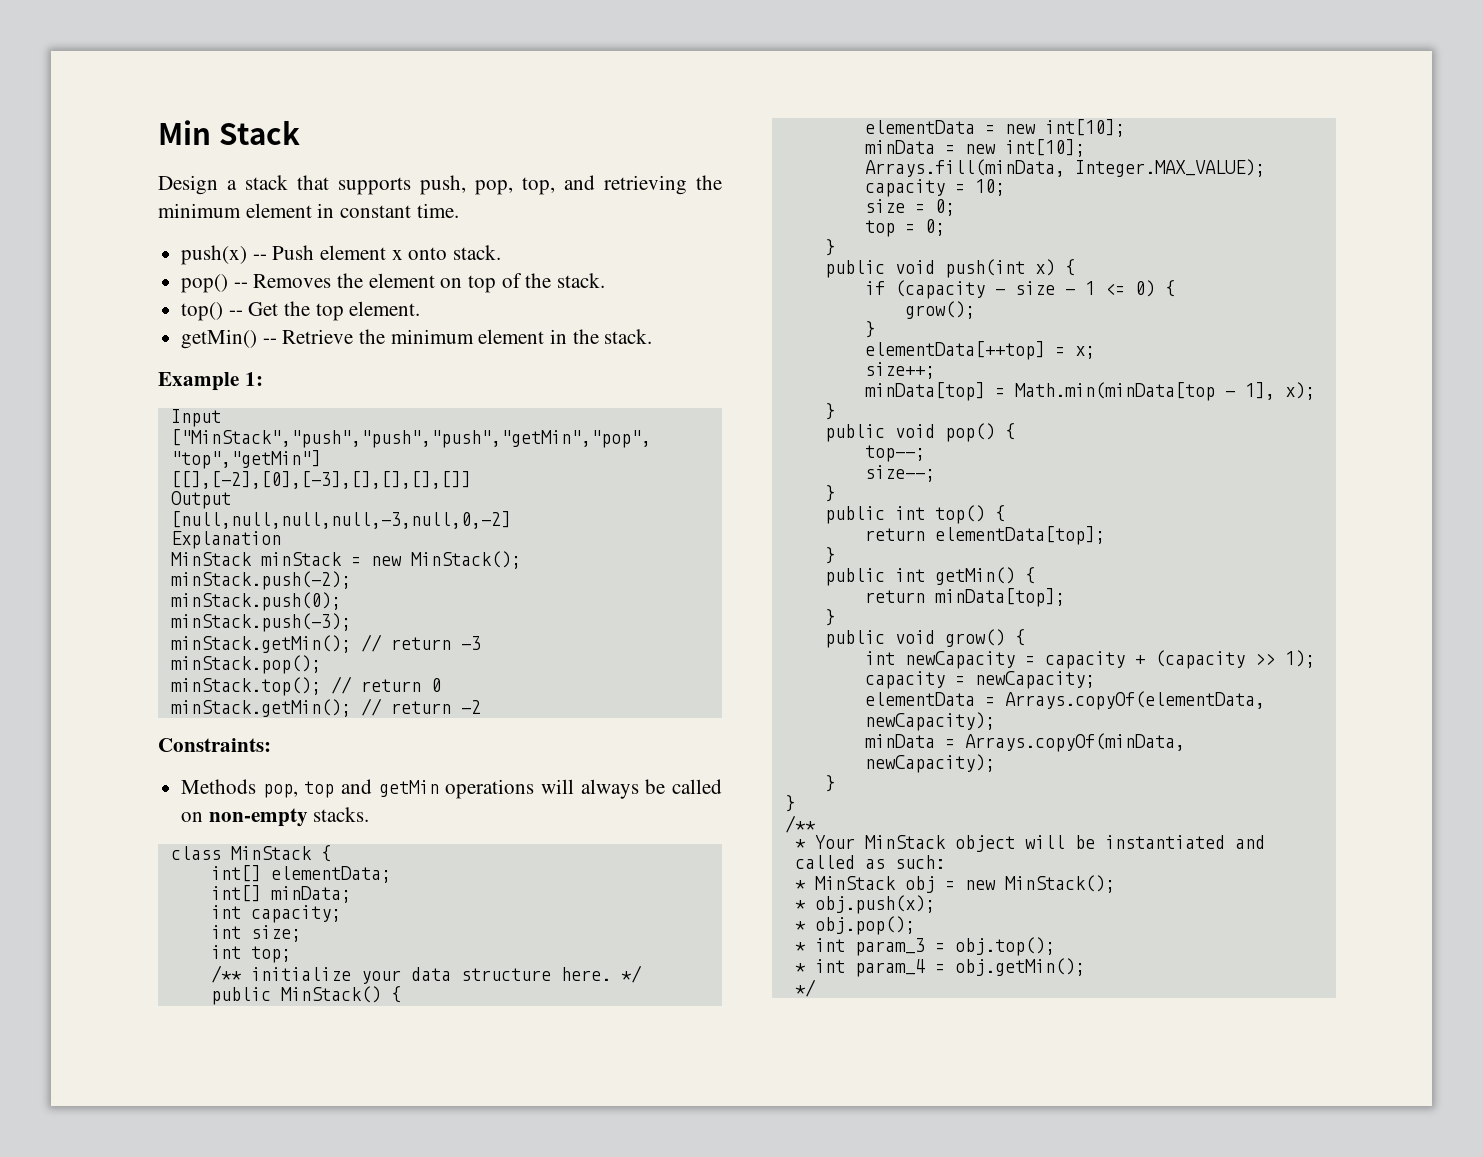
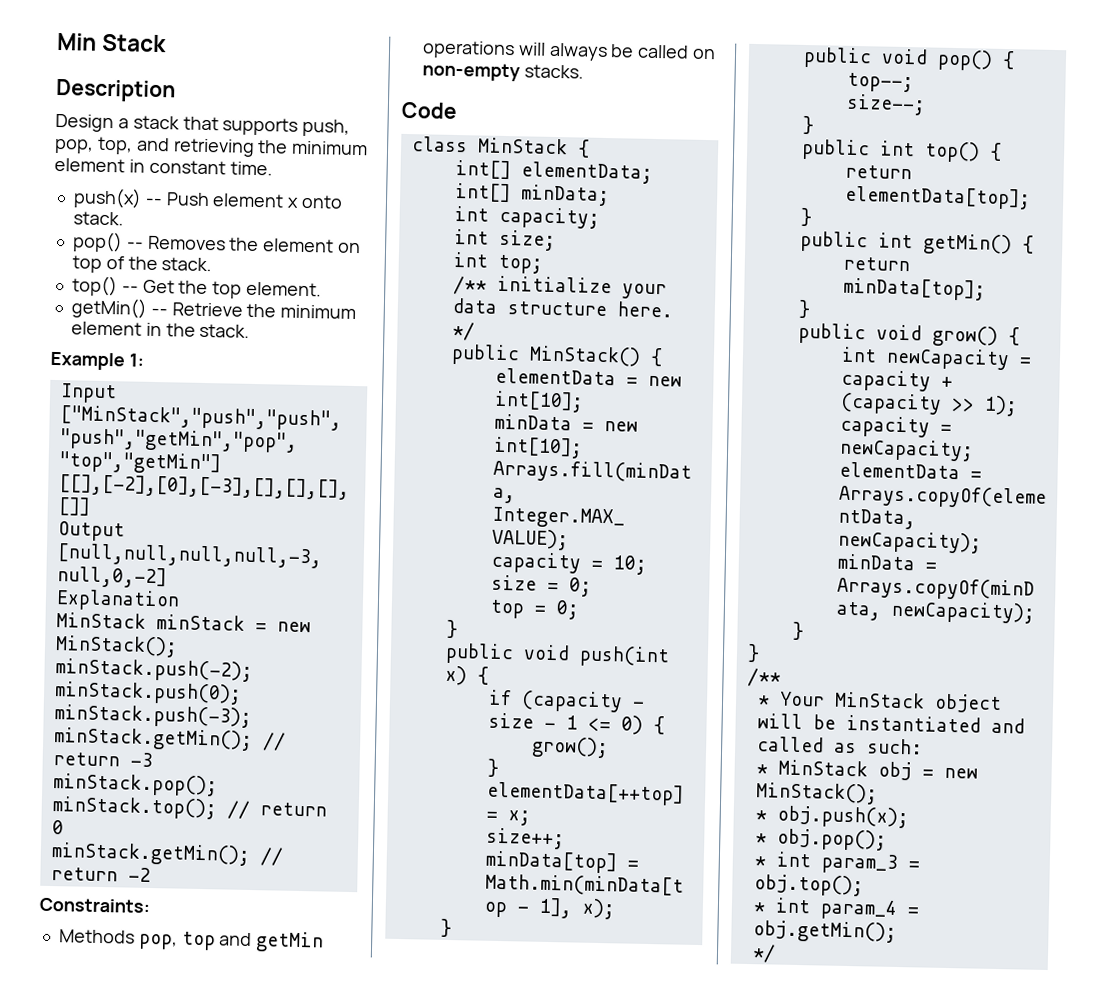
+ Description
+ Code

